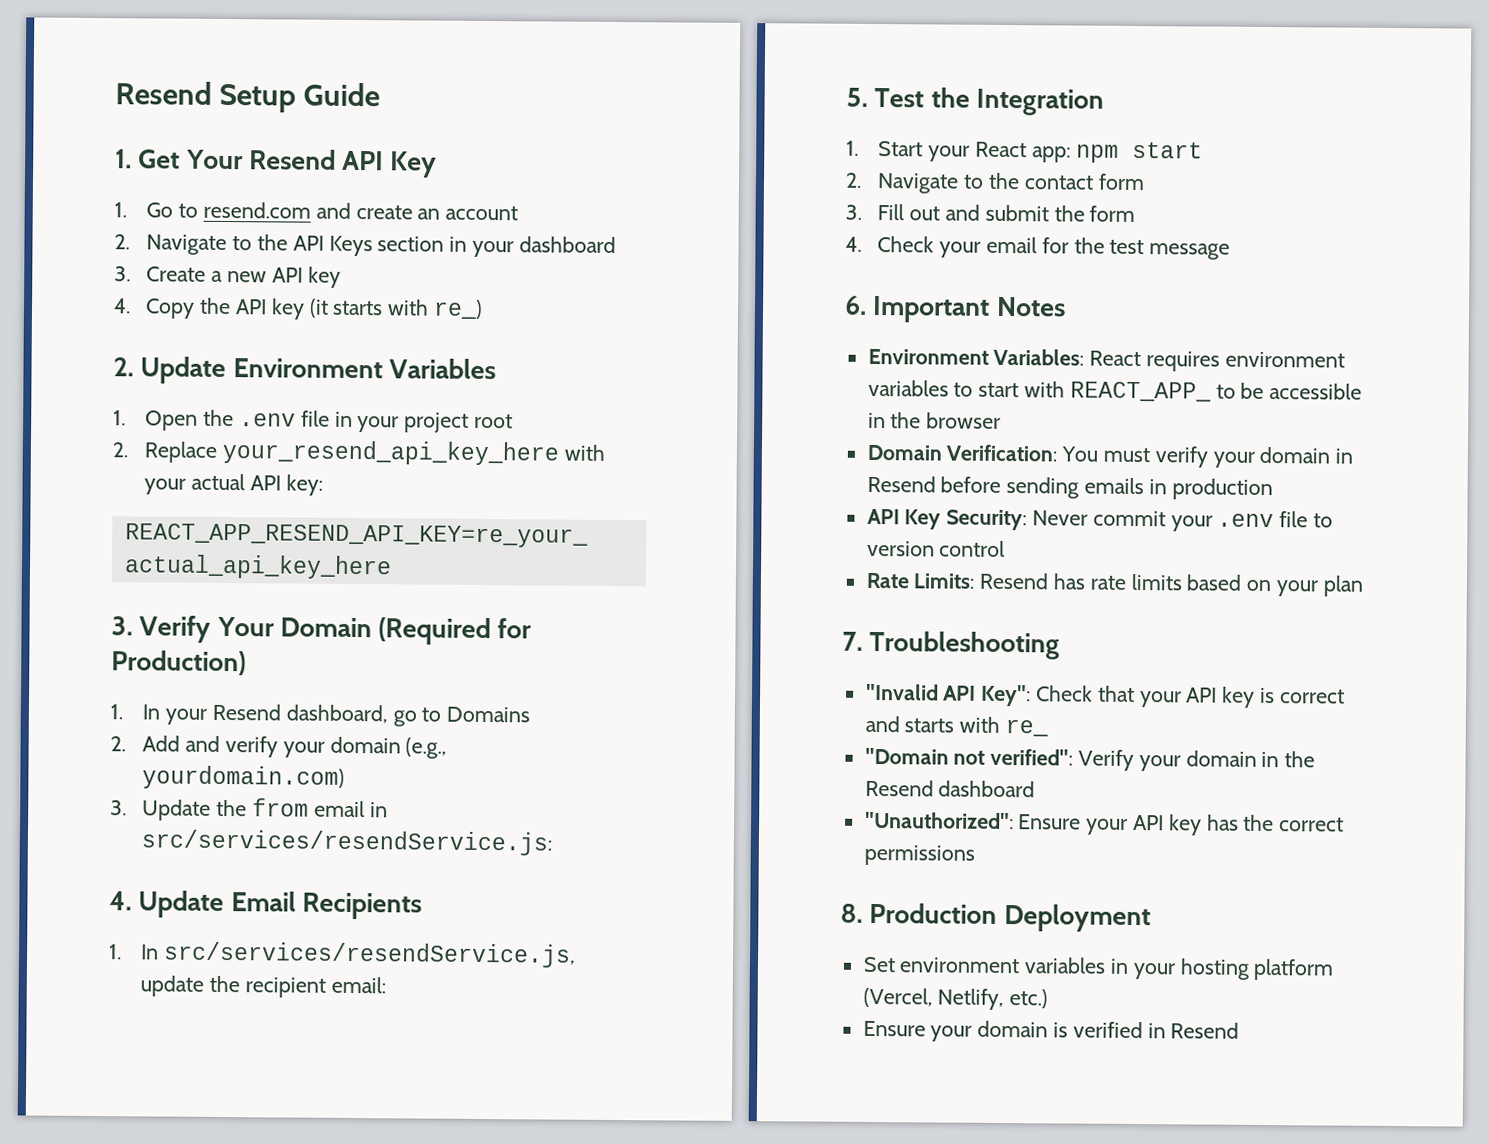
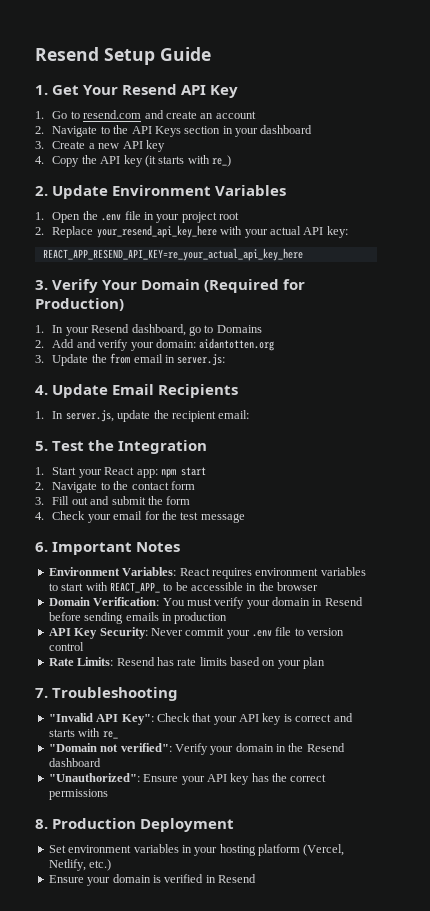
- 2. Add and verify your domain (e.g., yourdomain.com)
+ 2. Add and verify your domain: aidantotten.org
- 3. Update the from email in src/services/resendService.js:
+ 3. Update the from email in server.js:
- 1. In src/services/resendService.js, update the recipient email:
+ 1. In server.js, update the recipient email:

